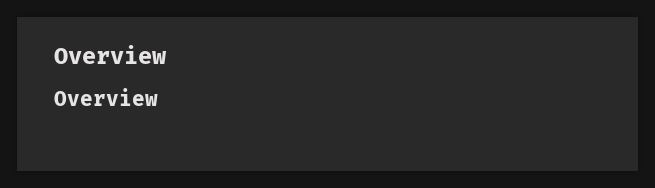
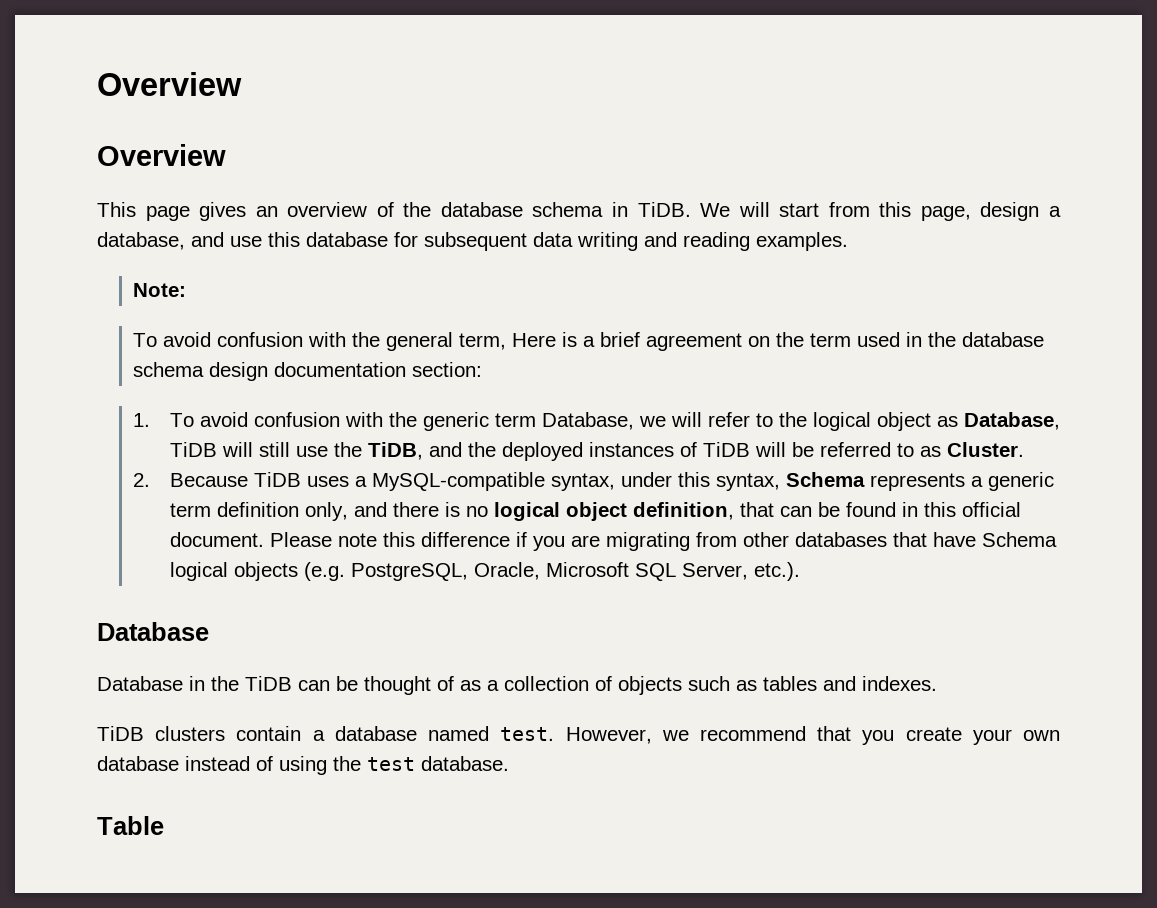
+ This page gives an overview of the database schema in TiDB. We will start from this page, design a database, and use this database for subsequent data writing and reading examples.
+ Note:
+ To avoid confusion with the general term, Here is a brief agreement on the term used in the database schema design documentation section:
+ 1. To avoid confusion with the generic term Database, we will refer to the logical object as Database, TiDB will still use the TiDB, and the deployed instances of TiDB will be referred to as Cluster.
+ 2. Because TiDB uses a MySQL-compatible syntax, under this syntax, Schema represents a generic term definition only, and there is no logical object definition, that can be found in this official document. Please note this difference if you are migrating from other databases that have Schema logical objects (e.g. PostgreSQL, Oracle, Microsoft SQL Server, etc.).
+ Database
+ Database in the TiDB can be thought of as a collection of objects such as tables and indexes.
+ TiDB clusters contain a database named test. However, we recommend that you create your own database instead of using the test database.
+ Table

